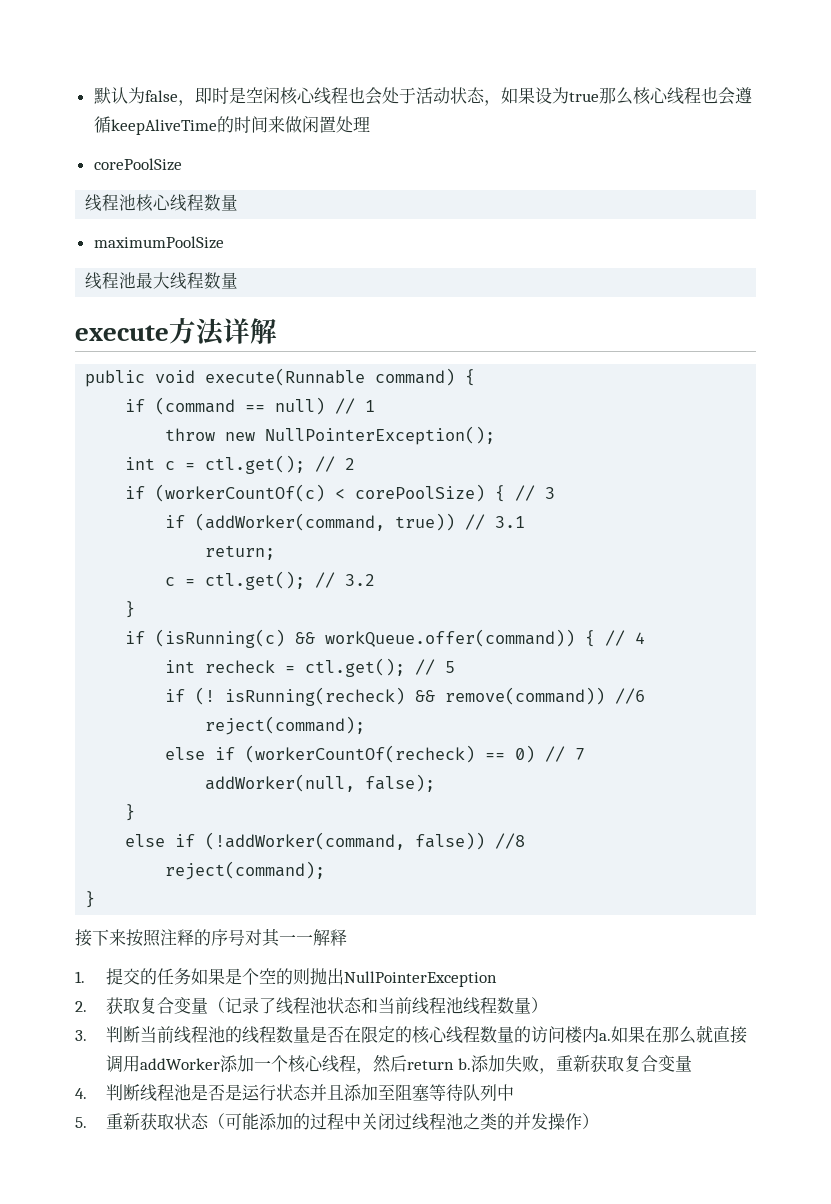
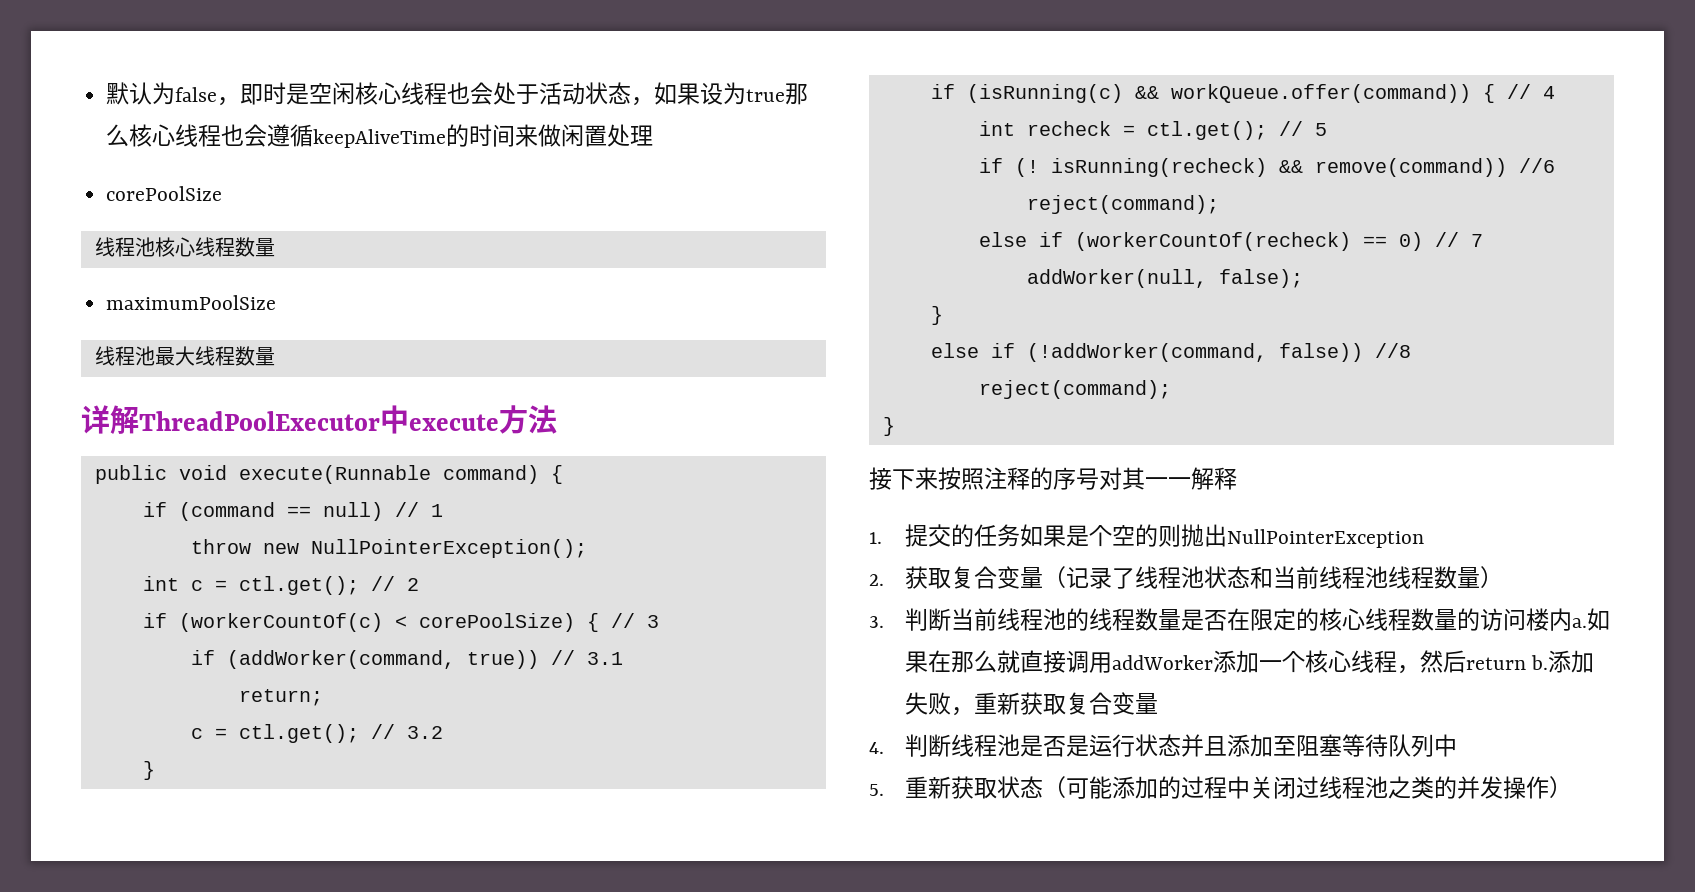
- execute方法详解
+ 详解ThreadPoolExecutor中execute方法

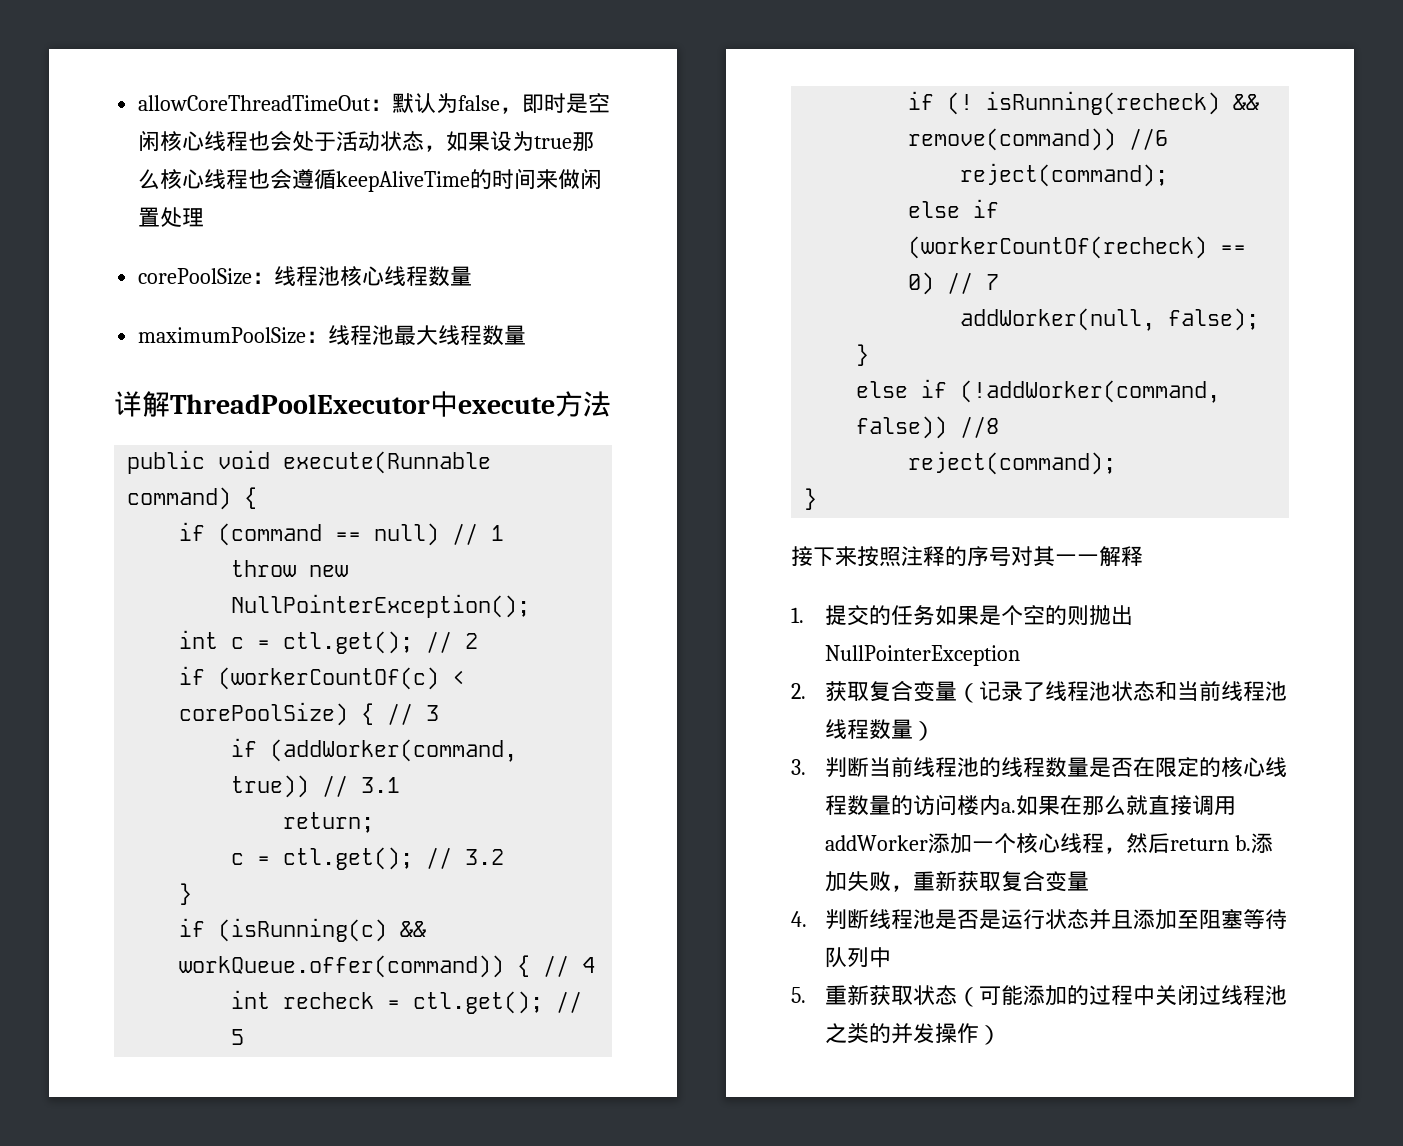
- 默认为false，即时是空闲核心线程也会处于活动状态，如果设为true那么核心线程也会遵循keepAliveTime的时间来做闲置处理
+ allowCoreThreadTimeOut：默认为false，即时是空闲核心线程也会处于活动状态，如果设为true那么核心线程也会遵循keepAliveTime的时间来做闲置处理
- corePoolSize
- 线程池核心线程数量
+ corePoolSize：线程池核心线程数量
- maximumPoolSize
- 线程池最大线程数量
+ maximumPoolSize：线程池最大线程数量

